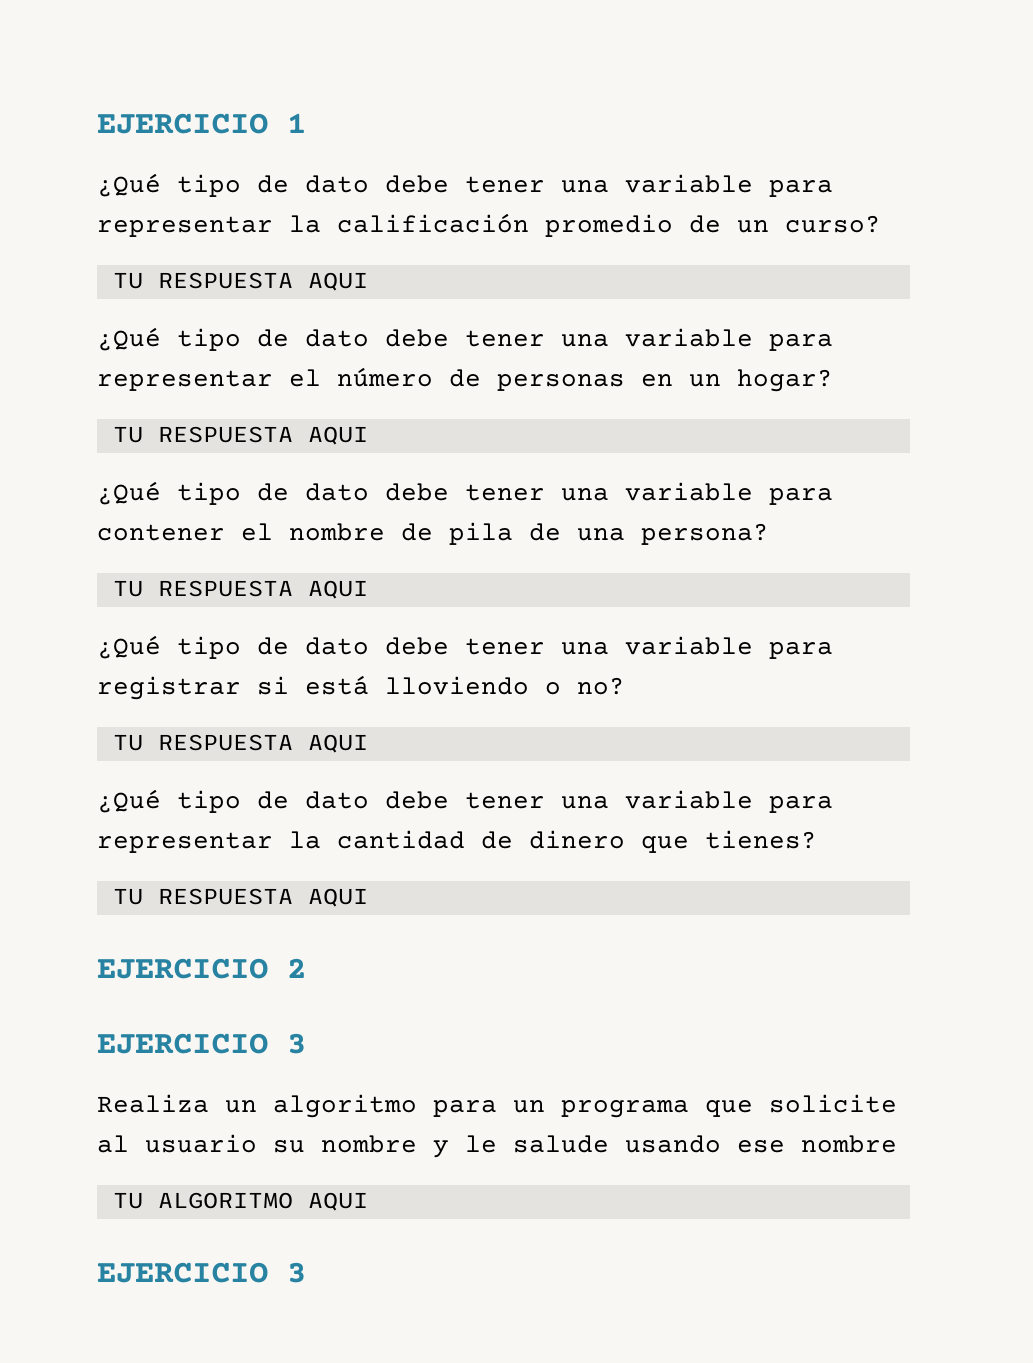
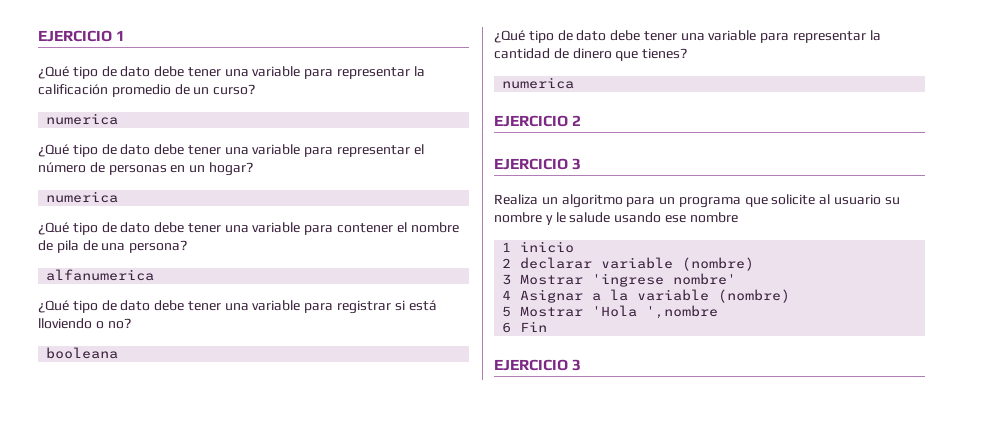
  ¿Qué tipo de dato debe tener una variable para representar la calificación promedio de un curso?
- TU RESPUESTA AQUI
+ numerica
  ¿Qué tipo de dato debe tener una variable para representar el número de personas en un hogar?
- TU RESPUESTA AQUI
+ numerica
  ¿Qué tipo de dato debe tener una variable para contener el nombre de pila de una persona?
- TU RESPUESTA AQUI
+ alfanumerica
  ¿Qué tipo de dato debe tener una variable para registrar si está lloviendo o no?
- TU RESPUESTA AQUI
+ booleana
  ¿Qué tipo de dato debe tener una variable para representar la cantidad de dinero que tienes?
- TU RESPUESTA AQUI
+ numerica
- TU ALGORITMO AQUI
+ 1 inicio
+ 2 declarar variable (nombre)
+ 3 Mostrar 'ingrese nombre'
+ 4 Asignar a la variable (nombre)
+ 5 Mostrar 'Hola ',nombre
+ 6 Fin

